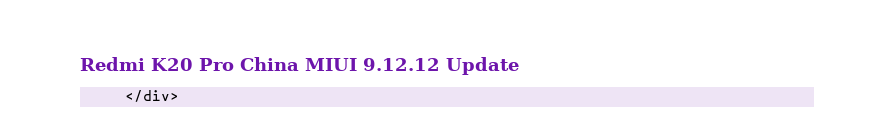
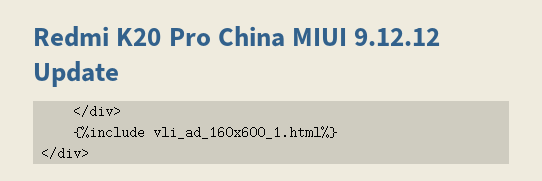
+ {%include vli_ad_160x600_1.html%}
+ </div>

